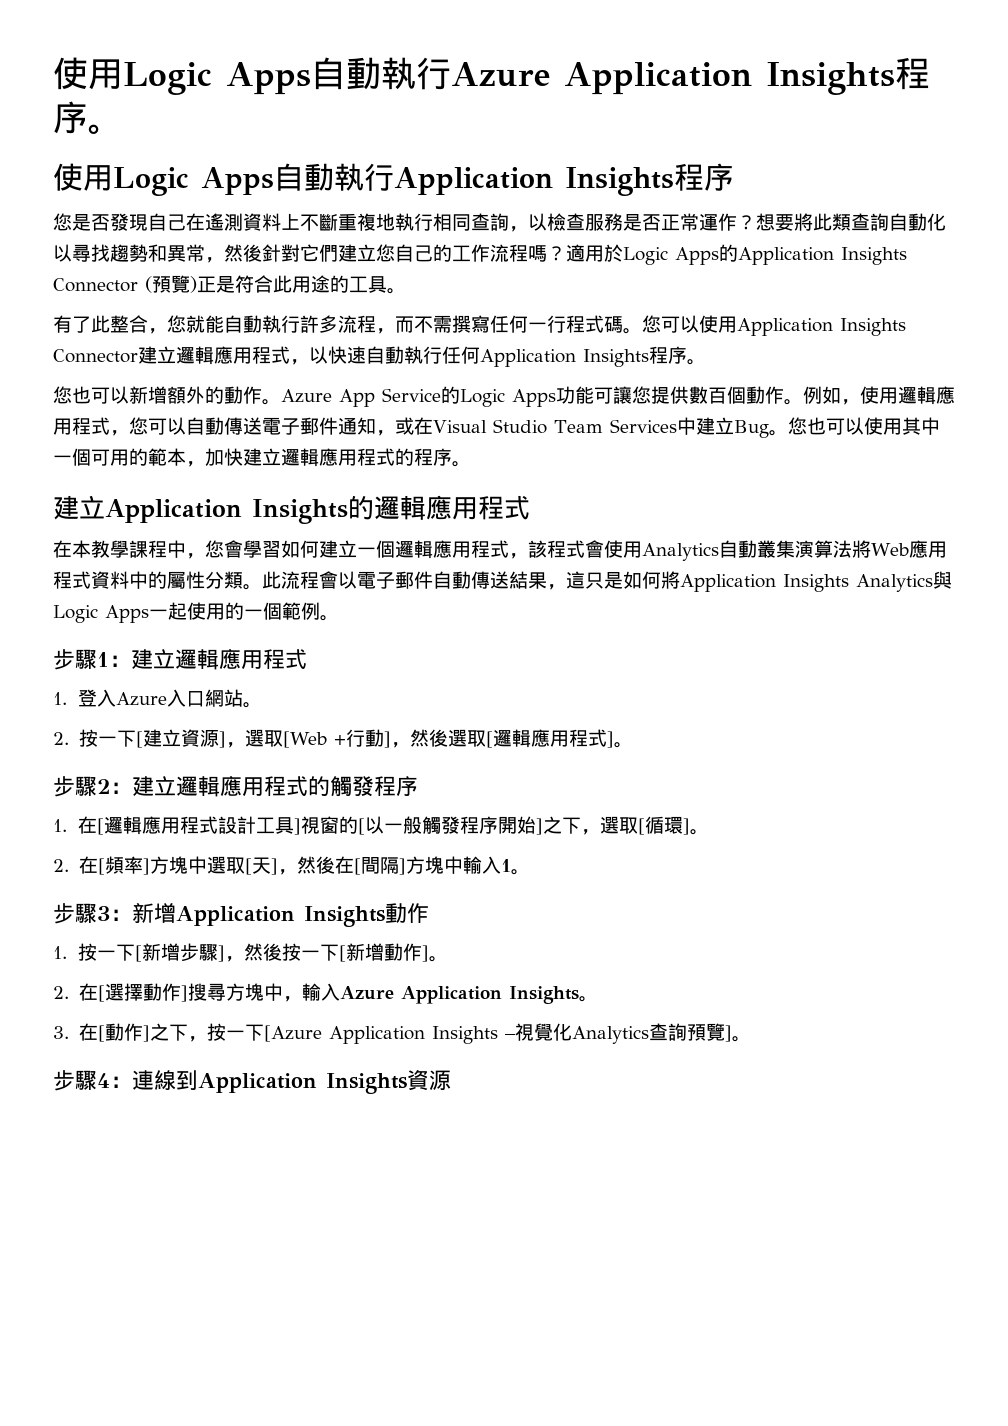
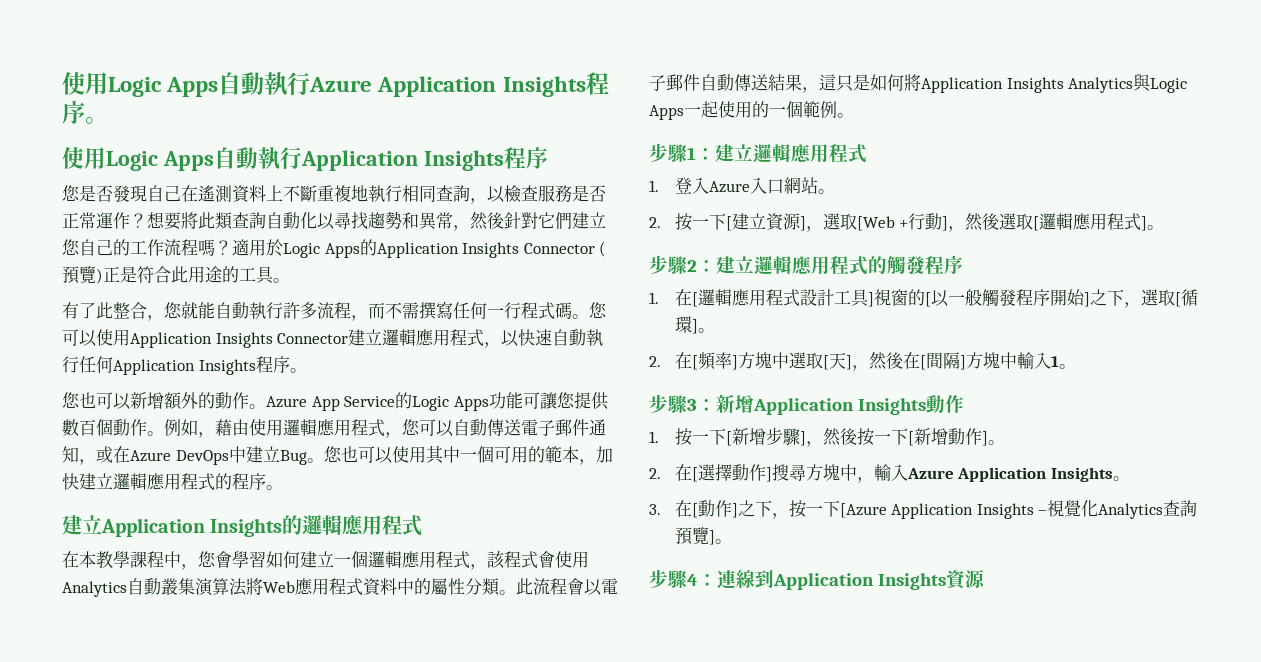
- 例如，使用邏輯應用程式，您可以自動傳送電子郵件通知，或在Visual Studio Team Services中建立Bug。
+ 例如，藉由使用邏輯應用程式，您可以自動傳送電子郵件通知，或在Azure DevOps中建立Bug。

